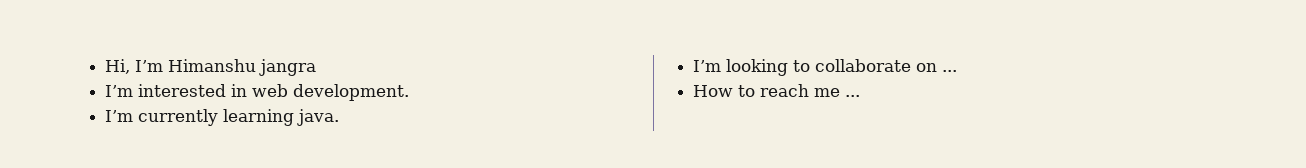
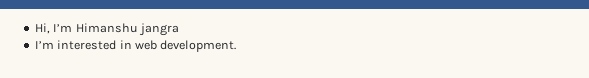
- I’m currently learning java.
- I’m looking to collaborate on ...
- How to reach me ...

